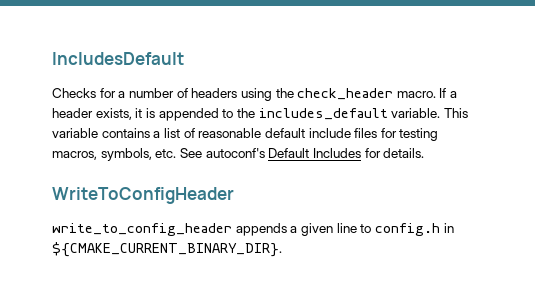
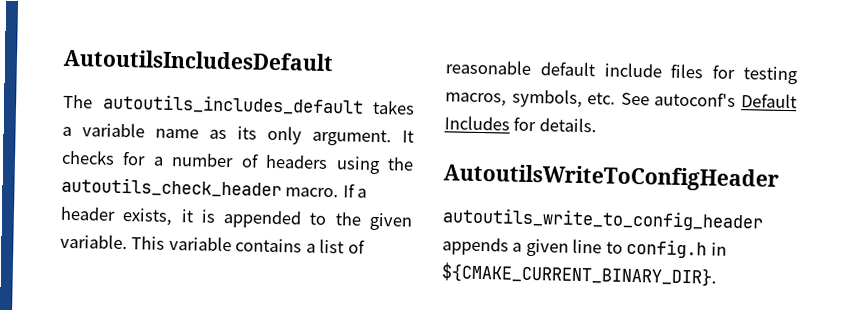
- IncludesDefault
- Checks for a number of headers using the check_header macro.
+ AutoutilsIncludesDefault
+ The autoutils_includes_default takes a variable name as its only argument. It checks for a number of headers using the autoutils_check_header macro.
- If a header exists, it is appended to the includes_default variable.
+ If a header exists, it is appended to the given variable.
- WriteToConfigHeader
- write_to_config_header appends a given line to config.h in ${CMAKE_CURRENT_BINARY_DIR}.
+ AutoutilsWriteToConfigHeader
+ autoutils_write_to_config_header appends a given line to config.h in ${CMAKE_CURRENT_BINARY_DIR}.

